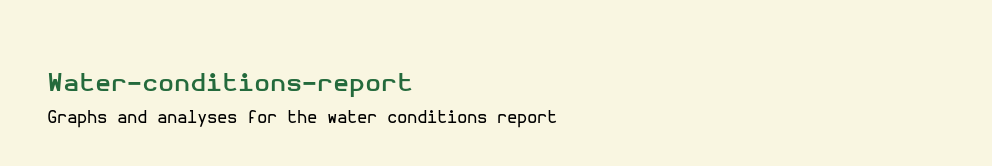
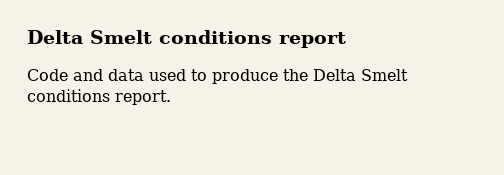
- Water-conditions-report
- Graphs and analyses for the water conditions report
+ Delta Smelt conditions report
+ Code and data used to produce the Delta Smelt conditions report.

